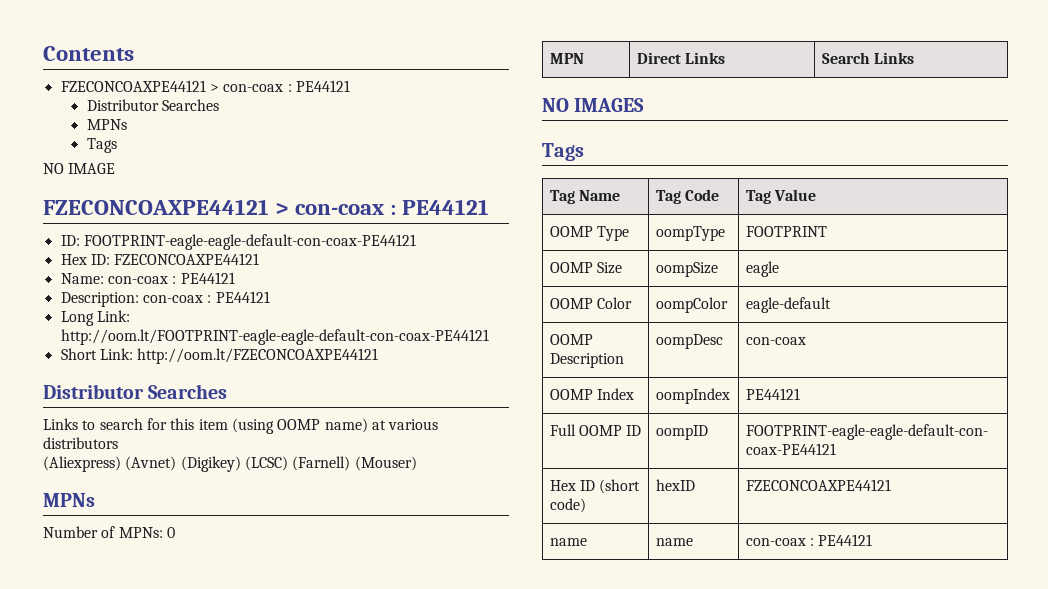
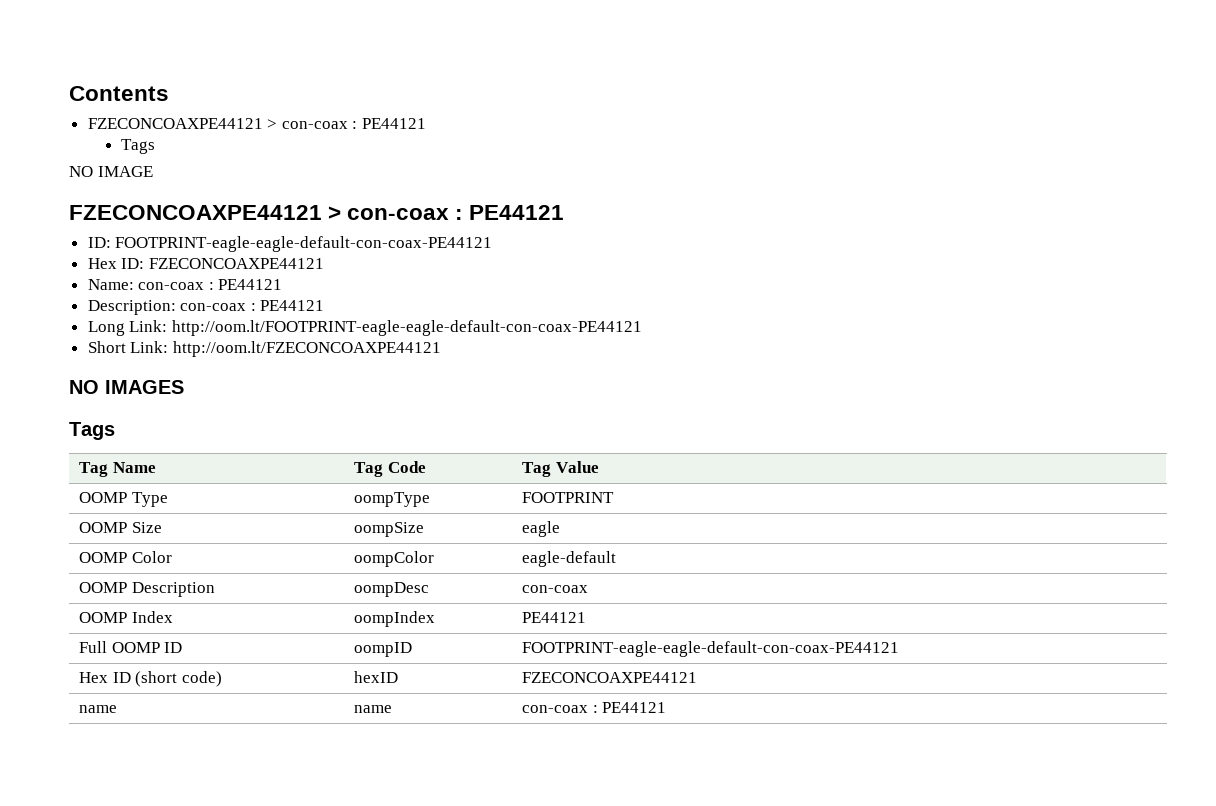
  Contents
  FZECONCOAXPE44121 > con-coax : PE44121
- Distributor Searches
- MPNs
  Short Link: http://oom.lt/FZECONCOAXPE44121
- Distributor Searches
- Links to search for this item (using OOMP name) at various distributors
- (Aliexpress) (Avnet) (Digikey) (LCSC) (Farnell) (Mouser)
- MPNs
- Number of MPNs: 0
- MPN | Direct Links | Search Links

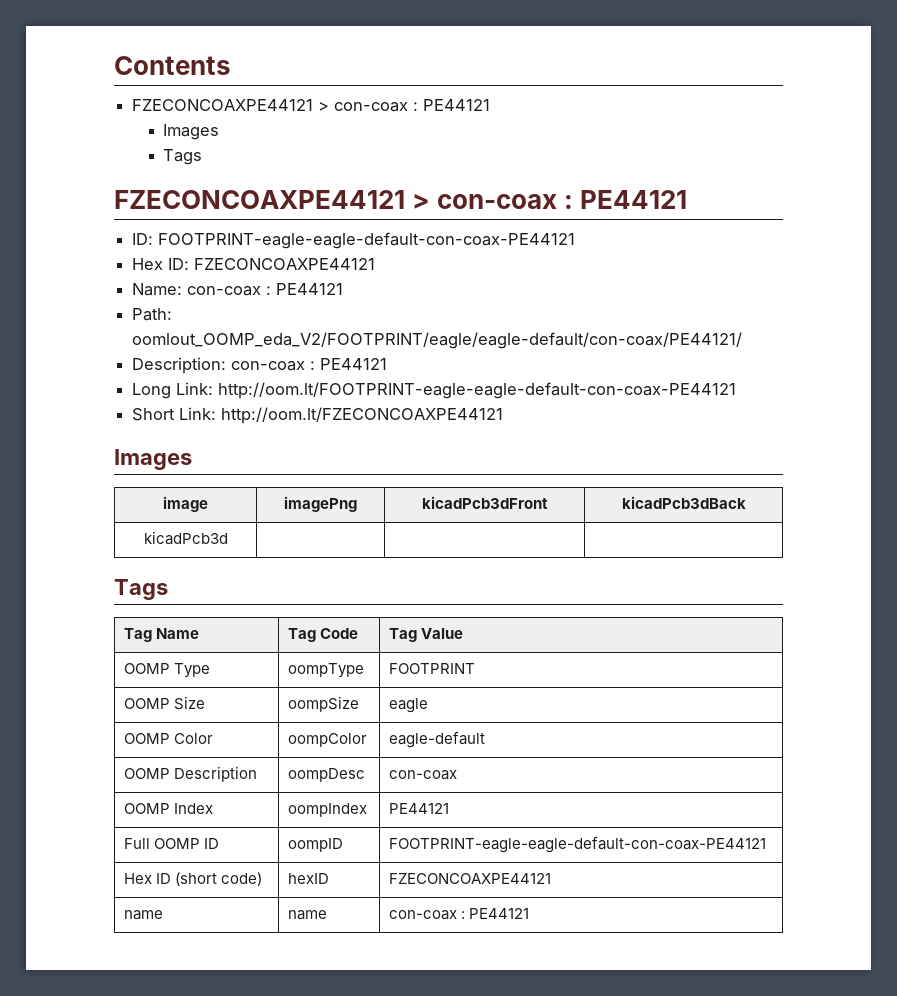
  Contents
  FZECONCOAXPE44121 > con-coax : PE44121
+ Images
  Tags
- NO IMAGE
+ Path: oomlout_OOMP_eda_V2/FOOTPRINT/eagle/eagle-default/con-coax/PE44121/
  Short Link: http://oom.lt/FZECONCOAXPE44121
- NO IMAGES
+ Images
+ image | imagePng | kicadPcb3dFront | kicadPcb3dBack
+ kicadPcb3d | | |

